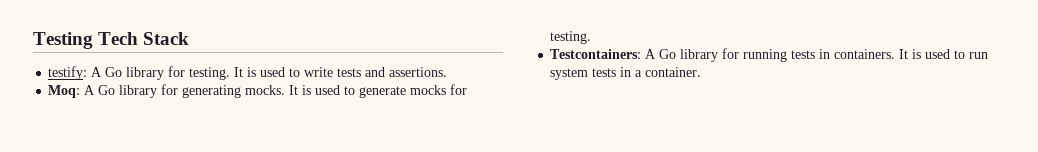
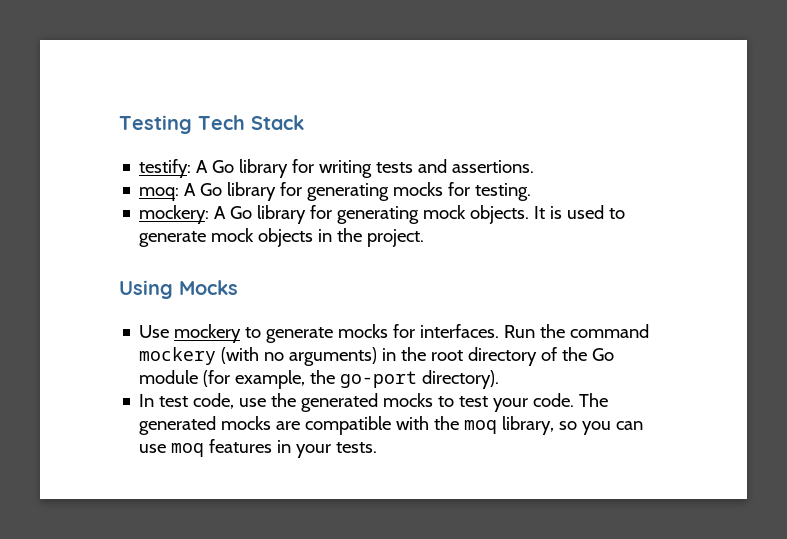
- testify: A Go library for testing. It is used to write tests and assertions.
+ testify: A Go library for writing tests and assertions.
- Moq: A Go library for generating mocks.
+ moq: A Go library for generating mocks for testing.
+ mockery: A Go library for generating mock objects.
- It is used to generate mocks for testing.
- Testcontainers: A Go library for running tests in containers. It is used to run system tests in a container.
+ It is used to generate mock objects in the project.
+ Using Mocks
+ Use mockery to generate mocks for interfaces. Run the command mockery (with no arguments) in the root directory of the Go module (for example, the go-port directory).
+ In test code, use the generated mocks to test your code. The generated mocks are compatible with the moq library, so you can use moq features in your tests.

